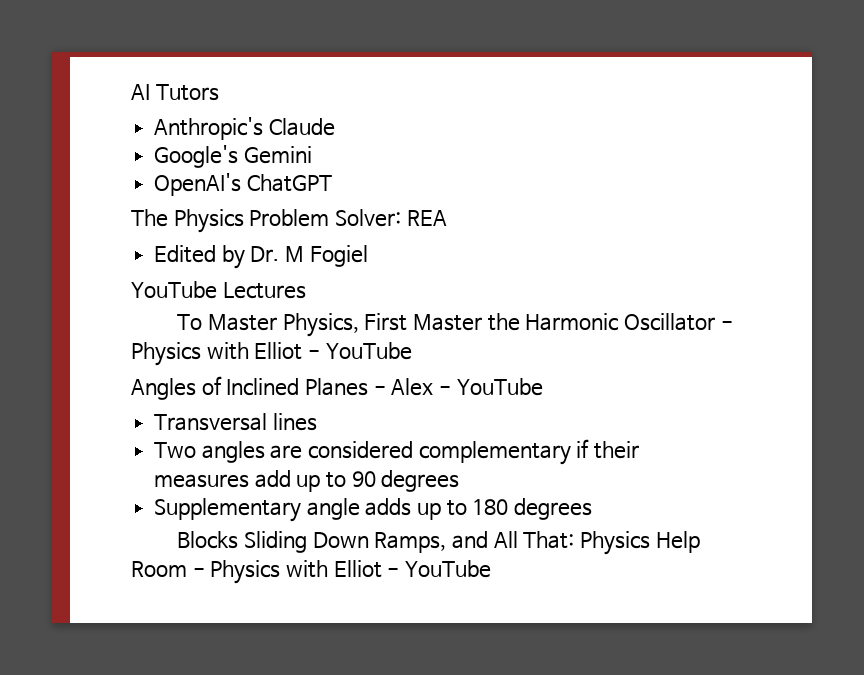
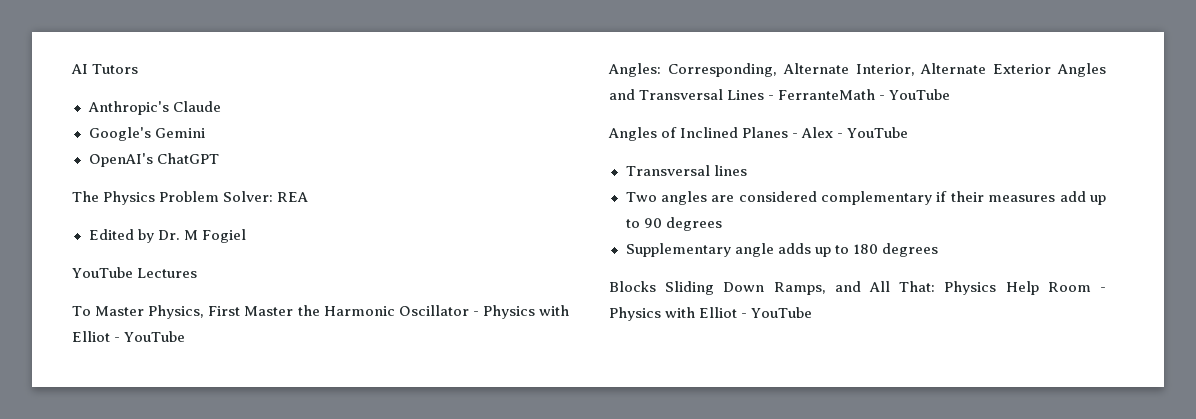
+ Angles: Corresponding, Alternate Interior, Alternate Exterior Angles and Transversal Lines - FerranteMath - YouTube

